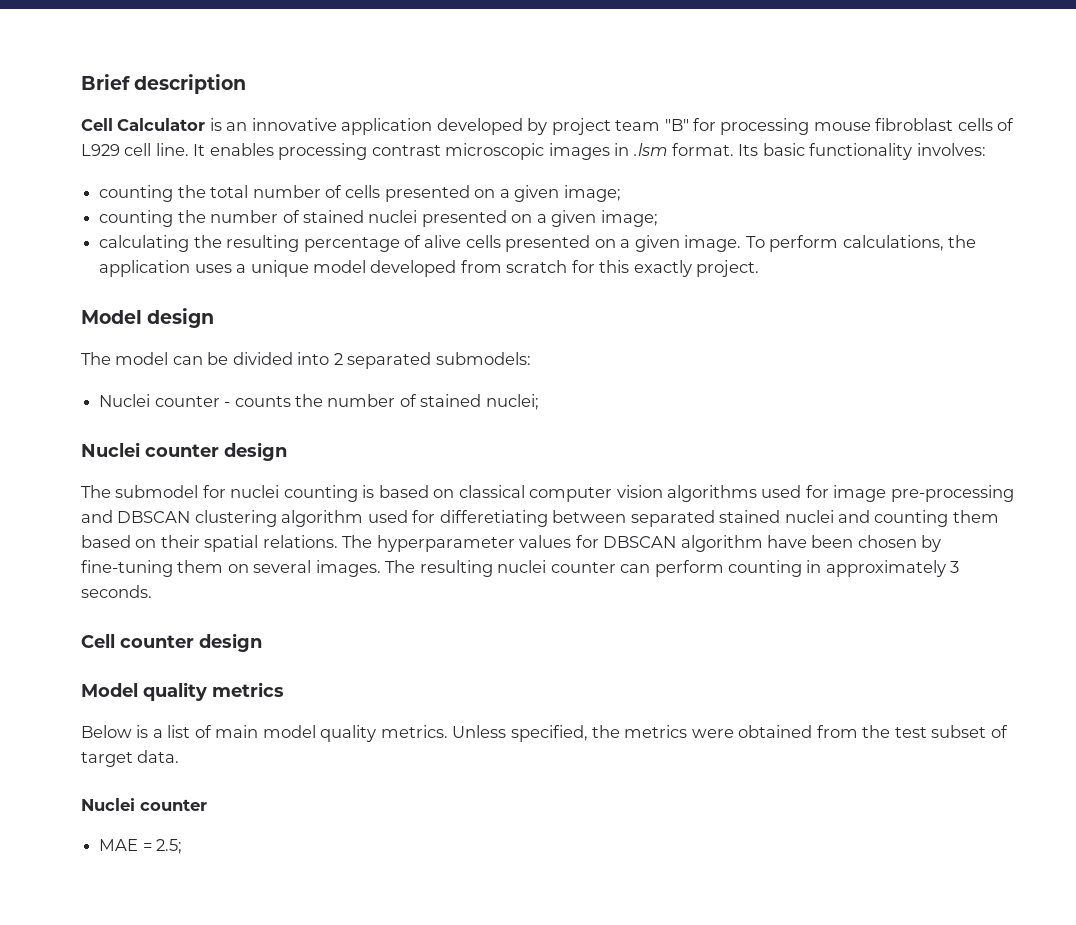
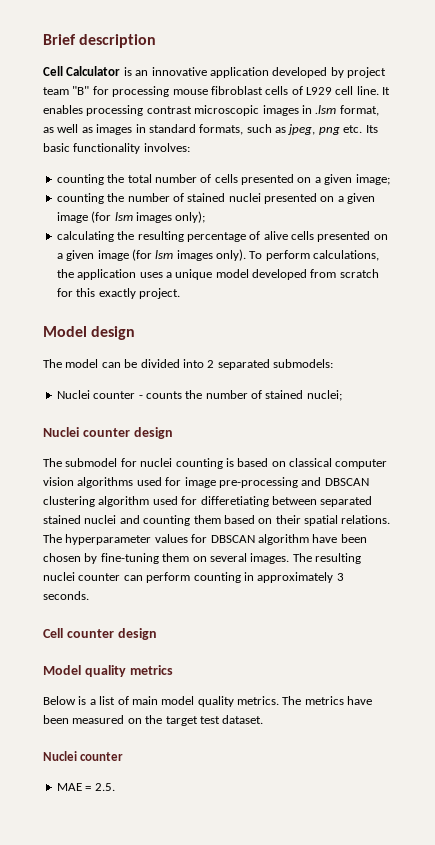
- It enables processing contrast microscopic images in .lsm format. Its basic functionality involves:
+ It enables processing contrast microscopic images in .lsm format, as well as images in standard formats, such as jpeg, png etc. Its basic functionality involves:
- counting the number of stained nuclei presented on a given image;
+ counting the number of stained nuclei presented on a given image (for lsm images only);
- calculating the resulting percentage of alive cells presented on a given image.
+ calculating the resulting percentage of alive cells presented on a given image (for lsm images only).
- Unless specified, the metrics were obtained from the test subset of target data.
+ The metrics have been measured on the target test dataset.
- MAE = 2.5;
+ MAE = 2.5.

